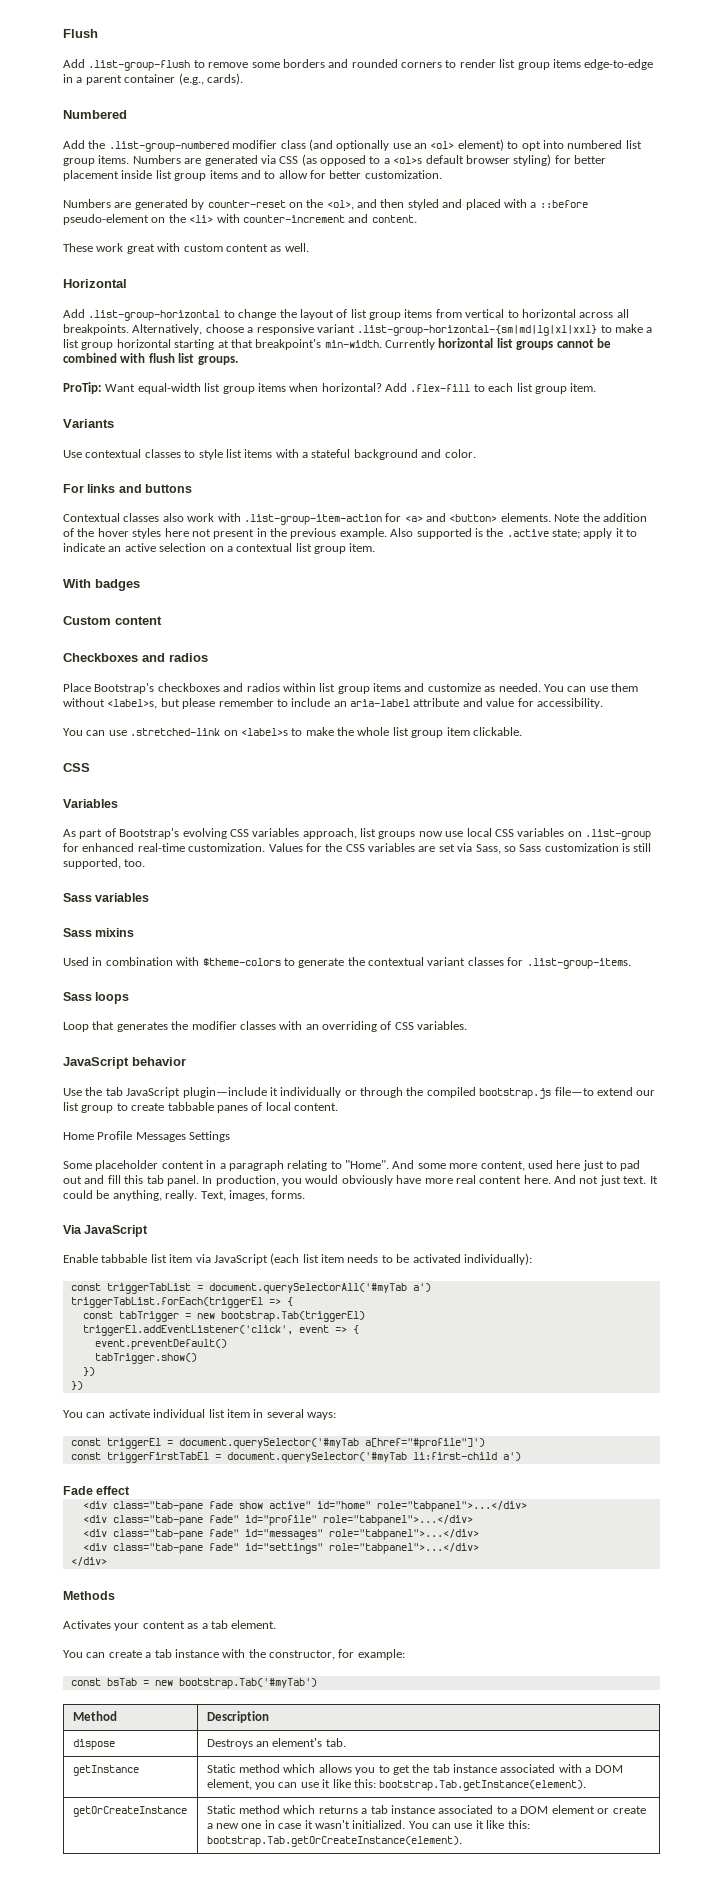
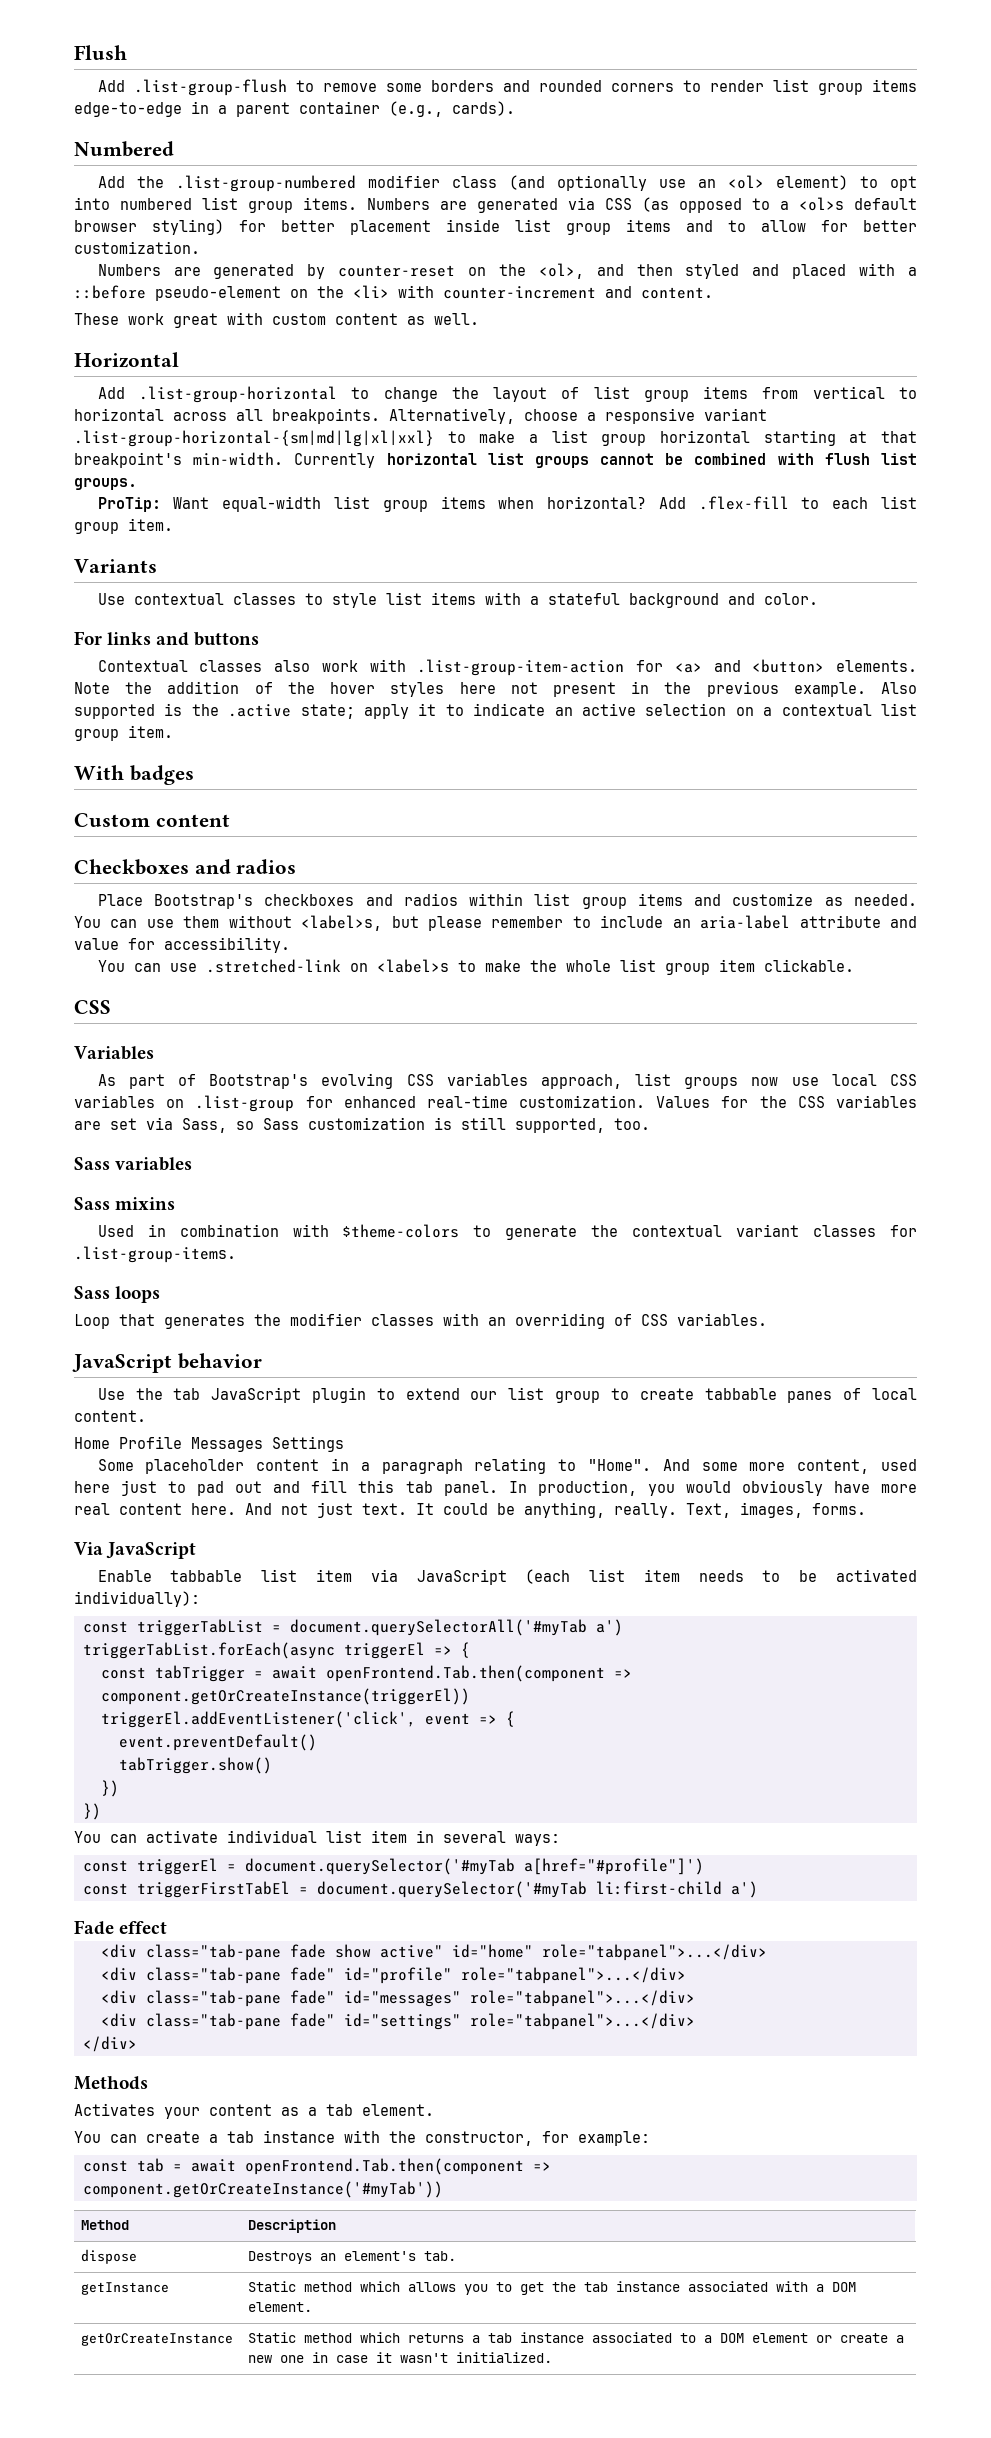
- Use the tab JavaScript plugin—include it individually or through the compiled bootstrap.js file—to extend our list group to create tabbable panes of local content.
+ Use the tab JavaScript plugin to extend our list group to create tabbable panes of local content.
- triggerTabList.forEach(triggerEl => {
+ triggerTabList.forEach(async triggerEl => {
- const tabTrigger = new bootstrap.Tab(triggerEl)
+ const tabTrigger = await openFrontend.Tab.then(component => component.getOrCreateInstance(triggerEl))
- const bsTab = new bootstrap.Tab('#myTab')
+ const tab = await openFrontend.Tab.then(component => component.getOrCreateInstance('#myTab'))
- getInstance | Static method which allows you to get the tab instance associated with a DOM element, you can use it like this: bootstrap.Tab.getInstance(element).
+ getInstance | Static method which allows you to get the tab instance associated with a DOM element.
- getOrCreateInstance | Static method which returns a tab instance associated to a DOM element or create a new one in case it wasn't initialized. You can use it like this: bootstrap.Tab.getOrCreateInstance(element).
+ getOrCreateInstance | Static method which returns a tab instance associated to a DOM element or create a new one in case it wasn't initialized.

